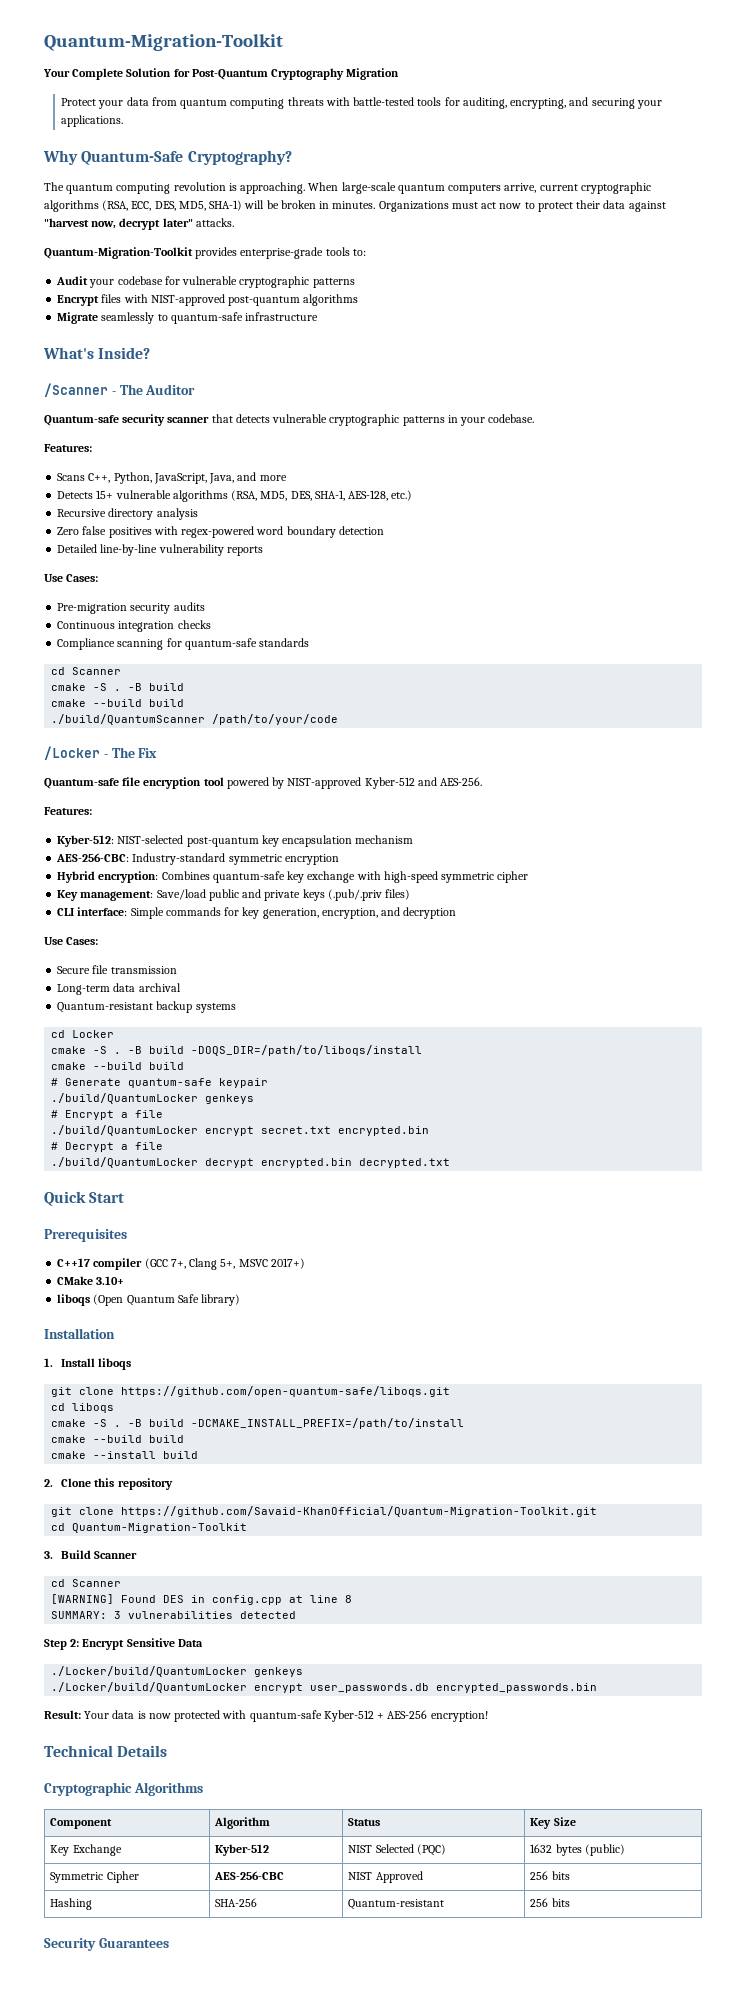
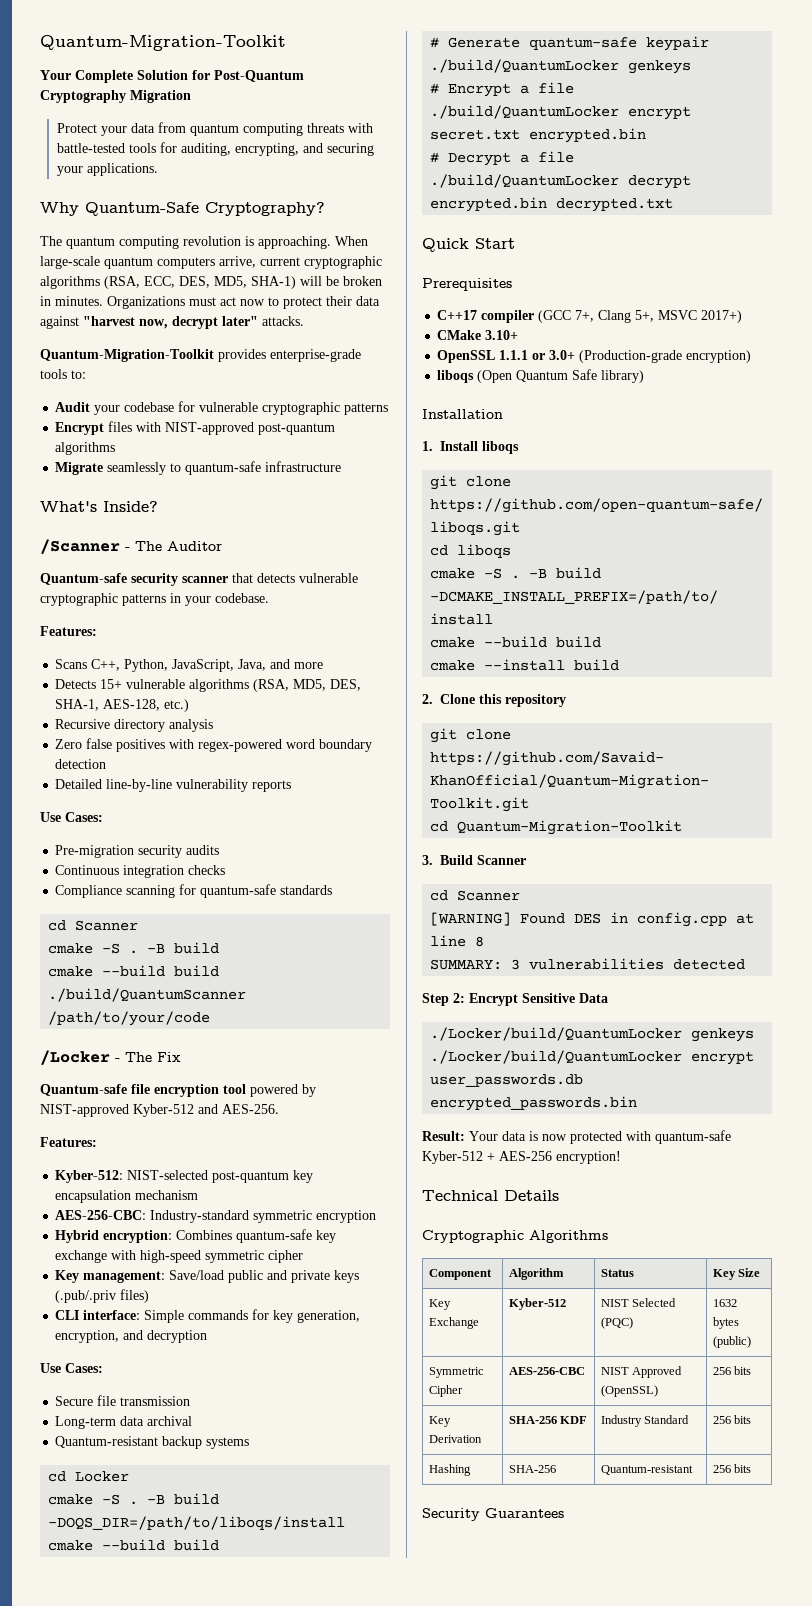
+ OpenSSL 1.1.1 or 3.0+ (Production-grade encryption)
- Symmetric Cipher | AES-256-CBC | NIST Approved | 256 bits
+ Symmetric Cipher | AES-256-CBC | NIST Approved (OpenSSL) | 256 bits
+ Key Derivation | SHA-256 KDF | Industry Standard | 256 bits

